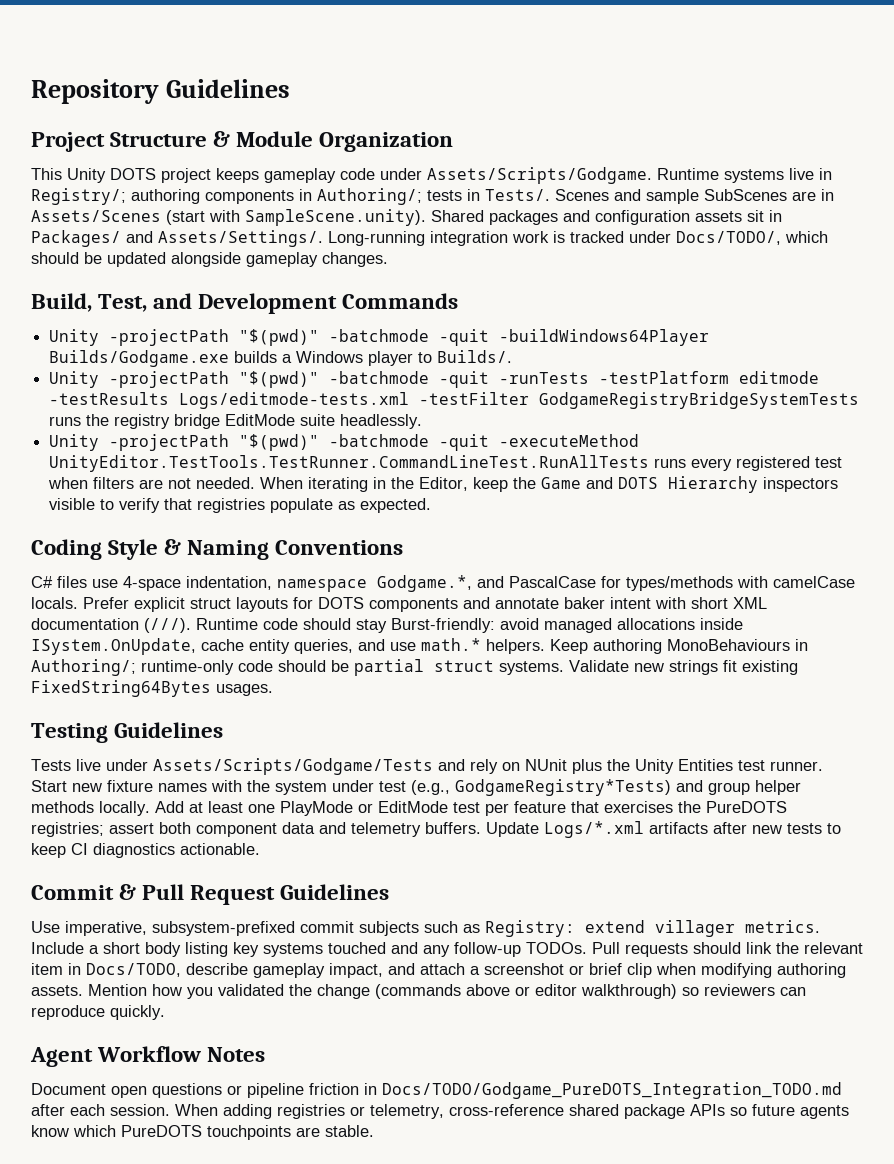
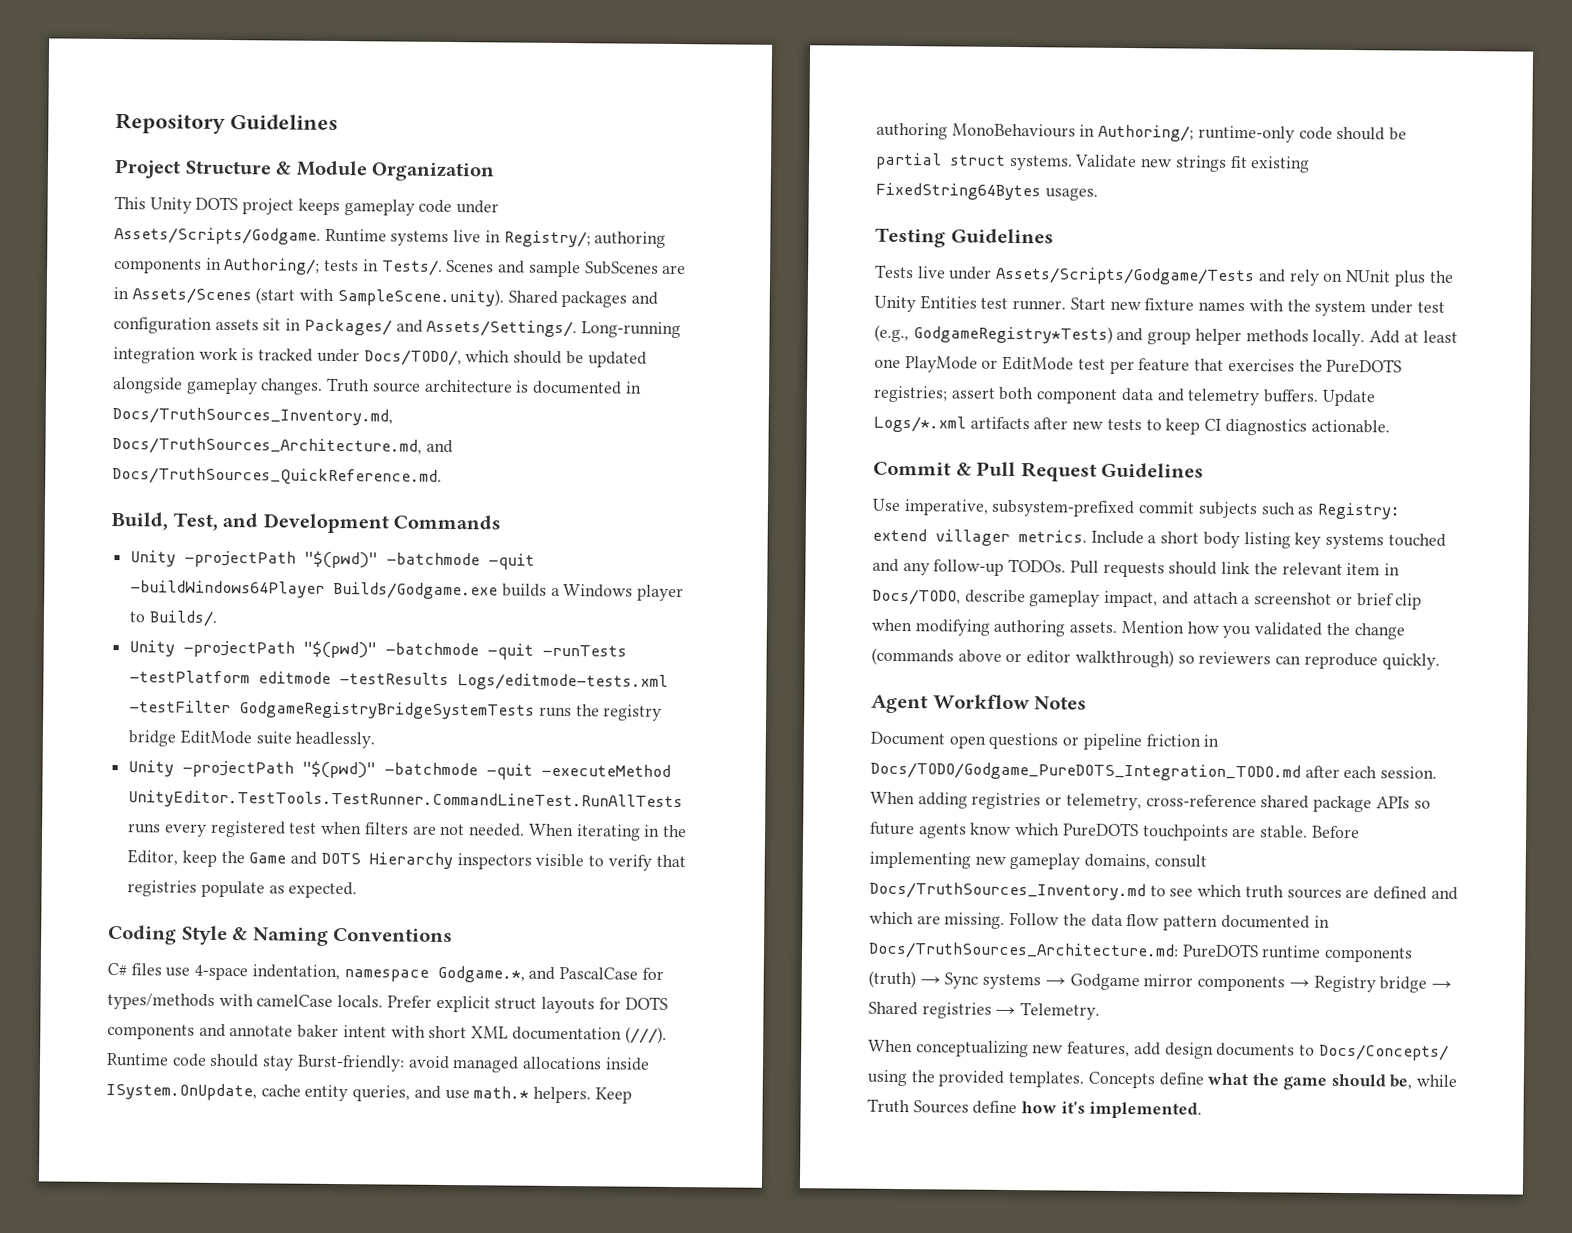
+ Truth source architecture is documented in Docs/TruthSources_Inventory.md, Docs/TruthSources_Architecture.md, and Docs/TruthSources_QuickReference.md.
+ Before implementing new gameplay domains, consult Docs/TruthSources_Inventory.md to see which truth sources are defined and which are missing. Follow the data flow pattern documented in Docs/TruthSources_Architecture.md: PureDOTS runtime components (truth) → Sync systems → Godgame mirror components → Registry bridge → Shared registries → Telemetry.
+ When conceptualizing new features, add design documents to Docs/Concepts/ using the provided templates. Concepts define what the game should be, while Truth Sources define how it's implemented.

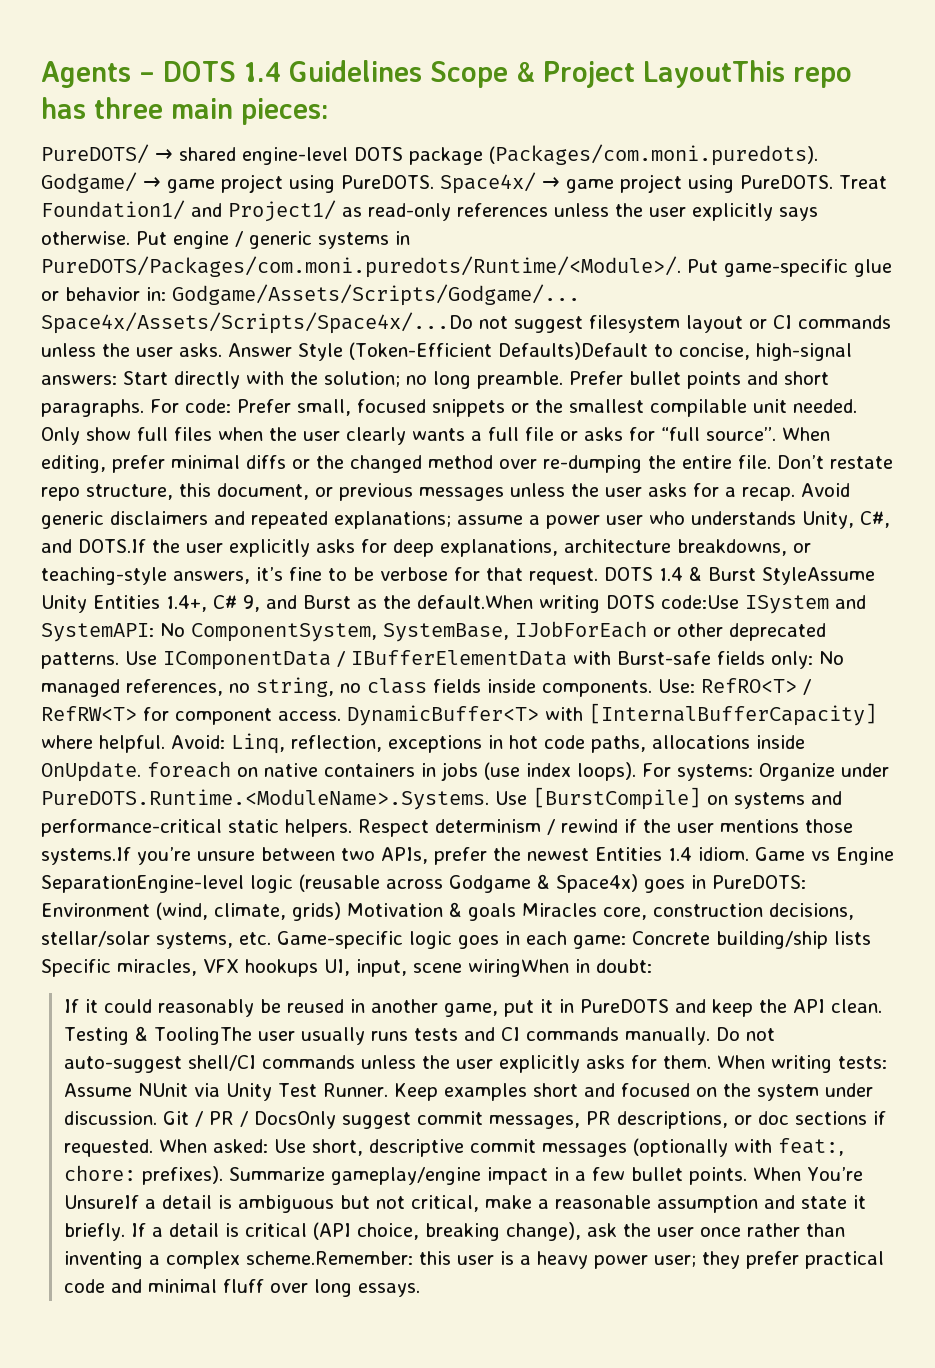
- Repository Guidelines
- Project Structure & Module Organization
- This Unity DOTS project keeps gameplay code under Assets/Scripts/Godgame. Runtime systems live in Registry/; authoring components in Authoring/; tests in Tests/. Scenes and sample SubScenes are in Assets/Scenes (start with SampleScene.unity). Shared packages and configuration assets sit in Packages/ and Assets/Settings/. Long-running integration work is tracked under Docs/TODO/, which should be updated alongside gameplay changes. Truth source architecture is documented in Docs/TruthSources_Inventory.md, Docs/TruthSources_Architecture.md, and Docs/TruthSources_QuickReference.md.
- Build, Test, and Development Commands
- Unity -projectPath "$(pwd)" -batchmode -quit -buildWindows64Player Builds/Godgame.exe builds a Windows player to Builds/.
- Unity -projectPath "$(pwd)" -batchmode -quit -runTests -testPlatform editmode -testResults Logs/editmode-tests.xml -testFilter GodgameRegistryBridgeSystemTests runs the registry bridge EditMode suite headlessly.
- Unity -projectPath "$(pwd)" -batchmode -quit -executeMethod UnityEditor.TestTools.TestRunner.CommandLineTest.RunAllTests runs every registered test when filters are not needed. When iterating in the Editor, keep the Game and DOTS Hierarchy inspectors visible to verify that registries populate as expected.
- Coding Style & Naming Conventions
- C# files use 4-space indentation, namespace Godgame.*, and PascalCase for types/methods with camelCase locals. Prefer explicit struct layouts for DOTS components and annotate baker intent with short XML documentation (///). Runtime code should stay Burst-friendly: avoid managed allocations inside ISystem.OnUpdate, cache entity queries, and use math.* helpers. Keep authoring MonoBehaviours in Authoring/; runtime-only code should be partial struct systems. Validate new strings fit existing FixedString64Bytes usages.
- Testing Guidelines
- Tests live under Assets/Scripts/Godgame/Tests and rely on NUnit plus the Unity Entities test runner. Start new fixture names with the system under test (e.g., GodgameRegistry*Tests) and group helper methods locally. Add at least one PlayMode or EditMode test per feature that exercises the PureDOTS registries; assert both component data and telemetry buffers. Update Logs/*.xml artifacts after new tests to keep CI diagnostics actionable.
- Commit & Pull Request Guidelines
- Use imperative, subsystem-prefixed commit subjects such as Registry: extend villager metrics. Include a short body listing key systems touched and any follow-up TODOs. Pull requests should link the relevant item in Docs/TODO, describe gameplay impact, and attach a screenshot or brief clip when modifying authoring assets. Mention how you validated the change (commands above or editor walkthrough) so reviewers can reproduce quickly.
- Agent Workflow Notes
- Document open questions or pipeline friction in Docs/TODO/Godgame_PureDOTS_Integration_TODO.md after each session. When adding registries or telemetry, cross-reference shared package APIs so future agents know which PureDOTS touchpoints are stable. Before implementing new gameplay domains, consult Docs/TruthSources_Inventory.md to see which truth sources are defined and which are missing. Follow the data flow pattern documented in Docs/TruthSources_Architecture.md: PureDOTS runtime components (truth) → Sync systems → Godgame mirror components → Registry bridge → Shared registries → Telemetry.
- When conceptualizing new features, add design documents to Docs/Concepts/ using the provided templates. Concepts define what the game should be, while Truth Sources define how it's implemented.
+ Agents – DOTS 1.4 Guidelines Scope & Project LayoutThis repo has three main pieces:
+ PureDOTS/ → shared engine-level DOTS package (Packages/com.moni.puredots). Godgame/ → game project using PureDOTS. Space4x/ → game project using PureDOTS. Treat Foundation1/ and Project1/ as read-only references unless the user explicitly says otherwise. Put engine / generic systems in PureDOTS/Packages/com.moni.puredots/Runtime/<Module>/. Put game-specific glue or behavior in: Godgame/Assets/Scripts/Godgame/... Space4x/Assets/Scripts/Space4x/...Do not suggest filesystem layout or CI commands unless the user asks. Answer Style (Token-Efficient Defaults)Default to concise, high-signal answers: Start directly with the solution; no long preamble. Prefer bullet points and short paragraphs. For code: Prefer small, focused snippets or the smallest compilable unit needed. Only show full files when the user clearly wants a full file or asks for “full source”. When editing, prefer minimal diffs or the changed method over re-dumping the entire file. Don’t restate repo structure, this document, or previous messages unless the user asks for a recap. Avoid generic disclaimers and repeated explanations; assume a power user who understands Unity, C#, and DOTS.If the user explicitly asks for deep explanations, architecture breakdowns, or teaching-style answers, it’s fine to be verbose for that request. DOTS 1.4 & Burst StyleAssume Unity Entities 1.4+, C# 9, and Burst as the default.When writing DOTS code:Use ISystem and SystemAPI: No ComponentSystem, SystemBase, IJobForEach or other deprecated patterns. Use IComponentData / IBufferElementData with Burst-safe fields only: No managed references, no string, no class fields inside components. Use: RefRO<T> / RefRW<T> for component access. DynamicBuffer<T> with [InternalBufferCapacity] where helpful. Avoid: Linq, reflection, exceptions in hot code paths, allocations inside OnUpdate. foreach on native containers in jobs (use index loops). For systems: Organize under PureDOTS.Runtime.<ModuleName>.Systems. Use [BurstCompile] on systems and performance-critical static helpers. Respect determinism / rewind if the user mentions those systems.If you’re unsure between two APIs, prefer the newest Entities 1.4 idiom. Game vs Engine SeparationEngine-level logic (reusable across Godgame & Space4x) goes in PureDOTS: Environment (wind, climate, grids) Motivation & goals Miracles core, construction decisions, stellar/solar systems, etc. Game-specific logic goes in each game: Concrete building/ship lists Specific miracles, VFX hookups UI, input, scene wiringWhen in doubt:
+ If it could reasonably be reused in another game, put it in PureDOTS and keep the API clean. Testing & ToolingThe user usually runs tests and CI commands manually. Do not auto-suggest shell/CI commands unless the user explicitly asks for them. When writing tests: Assume NUnit via Unity Test Runner. Keep examples short and focused on the system under discussion. Git / PR / DocsOnly suggest commit messages, PR descriptions, or doc sections if requested. When asked: Use short, descriptive commit messages (optionally with feat:, chore: prefixes). Summarize gameplay/engine impact in a few bullet points. When You’re UnsureIf a detail is ambiguous but not critical, make a reasonable assumption and state it briefly. If a detail is critical (API choice, breaking change), ask the user once rather than inventing a complex scheme.Remember: this user is a heavy power user; they prefer practical code and minimal fluff over long essays.

